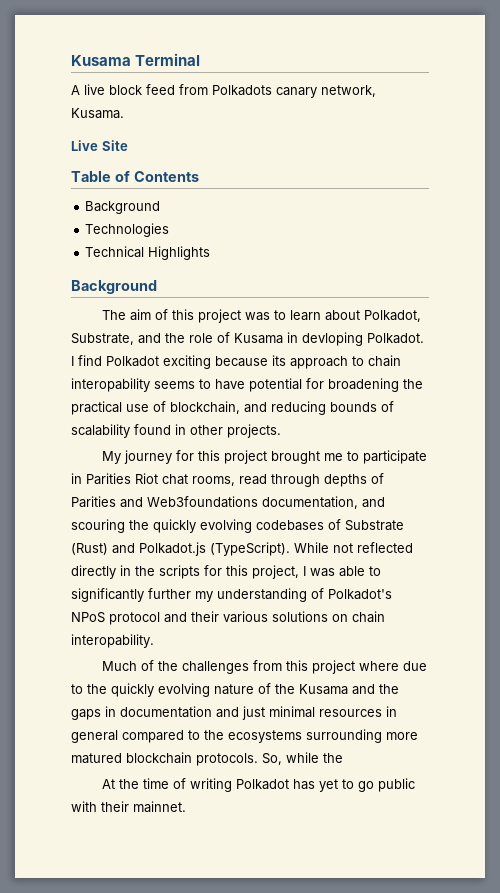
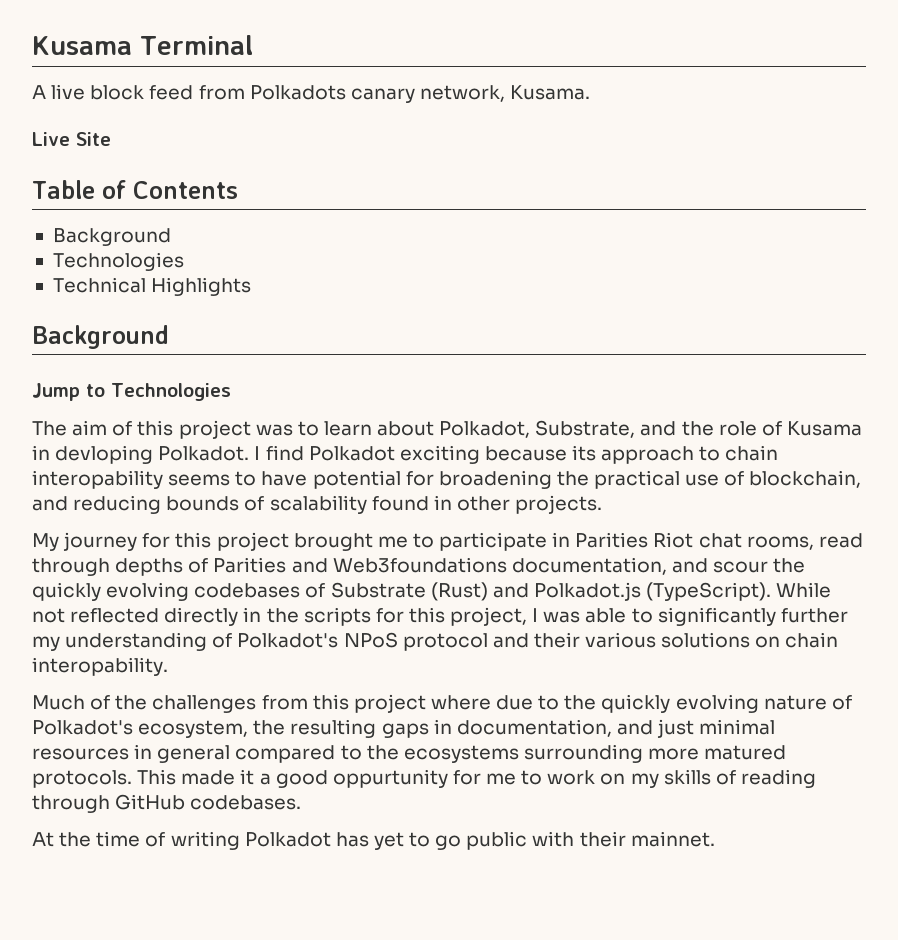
+ Jump to Technologies
- My journey for this project brought me to participate in Parities Riot chat rooms, read through depths of Parities and Web3foundations documentation, and scouring the quickly evolving codebases of Substrate (Rust) and Polkadot.js (TypeScript).
+ My journey for this project brought me to participate in Parities Riot chat rooms, read through depths of Parities and Web3foundations documentation, and scour the quickly evolving codebases of Substrate (Rust) and Polkadot.js (TypeScript).
- Much of the challenges from this project where due to the quickly evolving nature of the Kusama and the gaps in documentation and just minimal resources in general compared to the ecosystems surrounding more matured blockchain protocols. So, while the
+ Much of the challenges from this project where due to the quickly evolving nature of Polkadot's ecosystem, the resulting gaps in documentation, and just minimal resources in general compared to the ecosystems surrounding more matured protocols. This made it a good oppurtunity for me to work on my skills of reading through GitHub codebases.

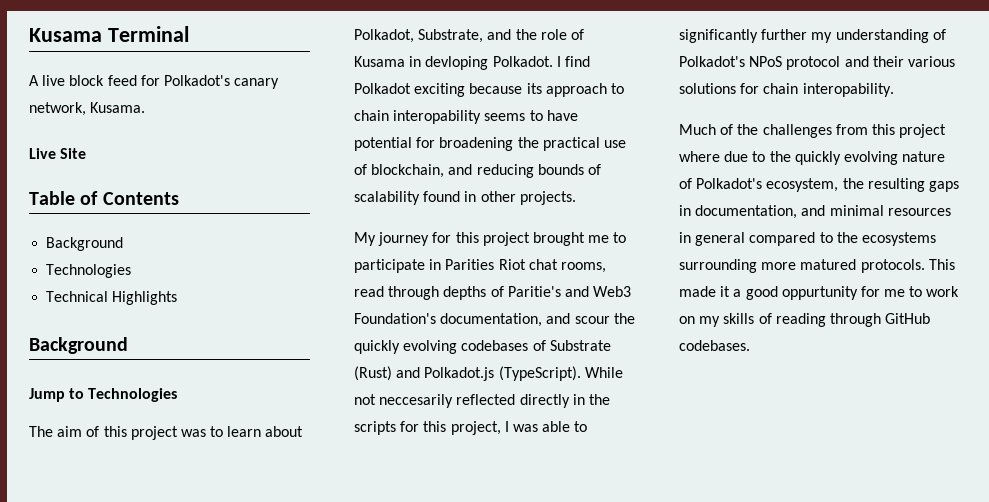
- A live block feed from Polkadots canary network, Kusama.
+ A live block feed for Polkadot's canary network, Kusama.
- My journey for this project brought me to participate in Parities Riot chat rooms, read through depths of Parities and Web3foundations documentation, and scour the quickly evolving codebases of Substrate (Rust) and Polkadot.js (TypeScript).
+ My journey for this project brought me to participate in Parities Riot chat rooms, read through depths of Paritie's and Web3 Foundation's documentation, and scour the quickly evolving codebases of Substrate (Rust) and Polkadot.js (TypeScript).
- While not reflected directly in the scripts for this project, I was able to significantly further my understanding of Polkadot's NPoS protocol and their various solutions on chain interopability.
+ While not neccesarily reflected directly in the scripts for this project, I was able to significantly further my understanding of Polkadot's NPoS protocol and their various solutions for chain interopability.
- Much of the challenges from this project where due to the quickly evolving nature of Polkadot's ecosystem, the resulting gaps in documentation, and just minimal resources in general compared to the ecosystems surrounding more matured protocols.
+ Much of the challenges from this project where due to the quickly evolving nature of Polkadot's ecosystem, the resulting gaps in documentation, and minimal resources in general compared to the ecosystems surrounding more matured protocols.
- At the time of writing Polkadot has yet to go public with their mainnet.

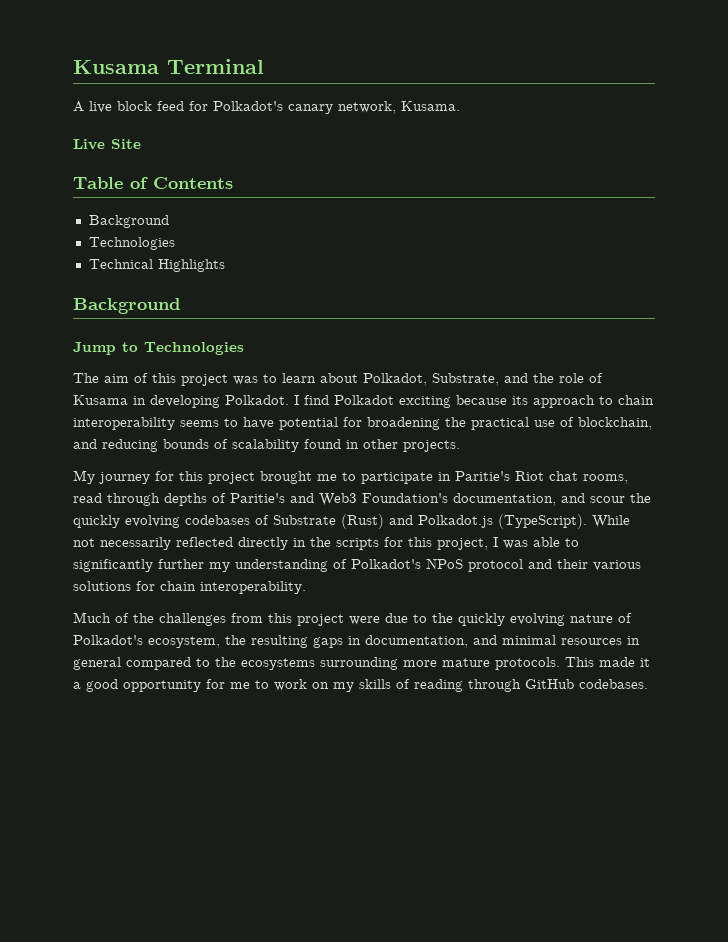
- The aim of this project was to learn about Polkadot, Substrate, and the role of Kusama in devloping Polkadot.
+ The aim of this project was to learn about Polkadot, Substrate, and the role of Kusama in developing Polkadot.
- I find Polkadot exciting because its approach to chain interopability seems to have potential for broadening the practical use of blockchain, and reducing bounds of scalability found in other projects.
+ I find Polkadot exciting because its approach to chain interoperability seems to have potential for broadening the practical use of blockchain, and reducing bounds of scalability found in other projects.
- My journey for this project brought me to participate in Parities Riot chat rooms, read through depths of Paritie's and Web3 Foundation's documentation, and scour the quickly evolving codebases of Substrate (Rust) and Polkadot.js (TypeScript).
+ My journey for this project brought me to participate in Paritie's Riot chat rooms, read through depths of Paritie's and Web3 Foundation's documentation, and scour the quickly evolving codebases of Substrate (Rust) and Polkadot.js (TypeScript).
- While not neccesarily reflected directly in the scripts for this project, I was able to significantly further my understanding of Polkadot's NPoS protocol and their various solutions for chain interopability.
+ While not necessarily reflected directly in the scripts for this project, I was able to significantly further my understanding of Polkadot's NPoS protocol and their various solutions for chain interoperability.
- Much of the challenges from this project where due to the quickly evolving nature of Polkadot's ecosystem, the resulting gaps in documentation, and minimal resources in general compared to the ecosystems surrounding more matured protocols.
+ Much of the challenges from this project were due to the quickly evolving nature of Polkadot's ecosystem, the resulting gaps in documentation, and minimal resources in general compared to the ecosystems surrounding more mature protocols.
- This made it a good oppurtunity for me to work on my skills of reading through GitHub codebases.
+ This made it a good opportunity for me to work on my skills of reading through GitHub codebases.

